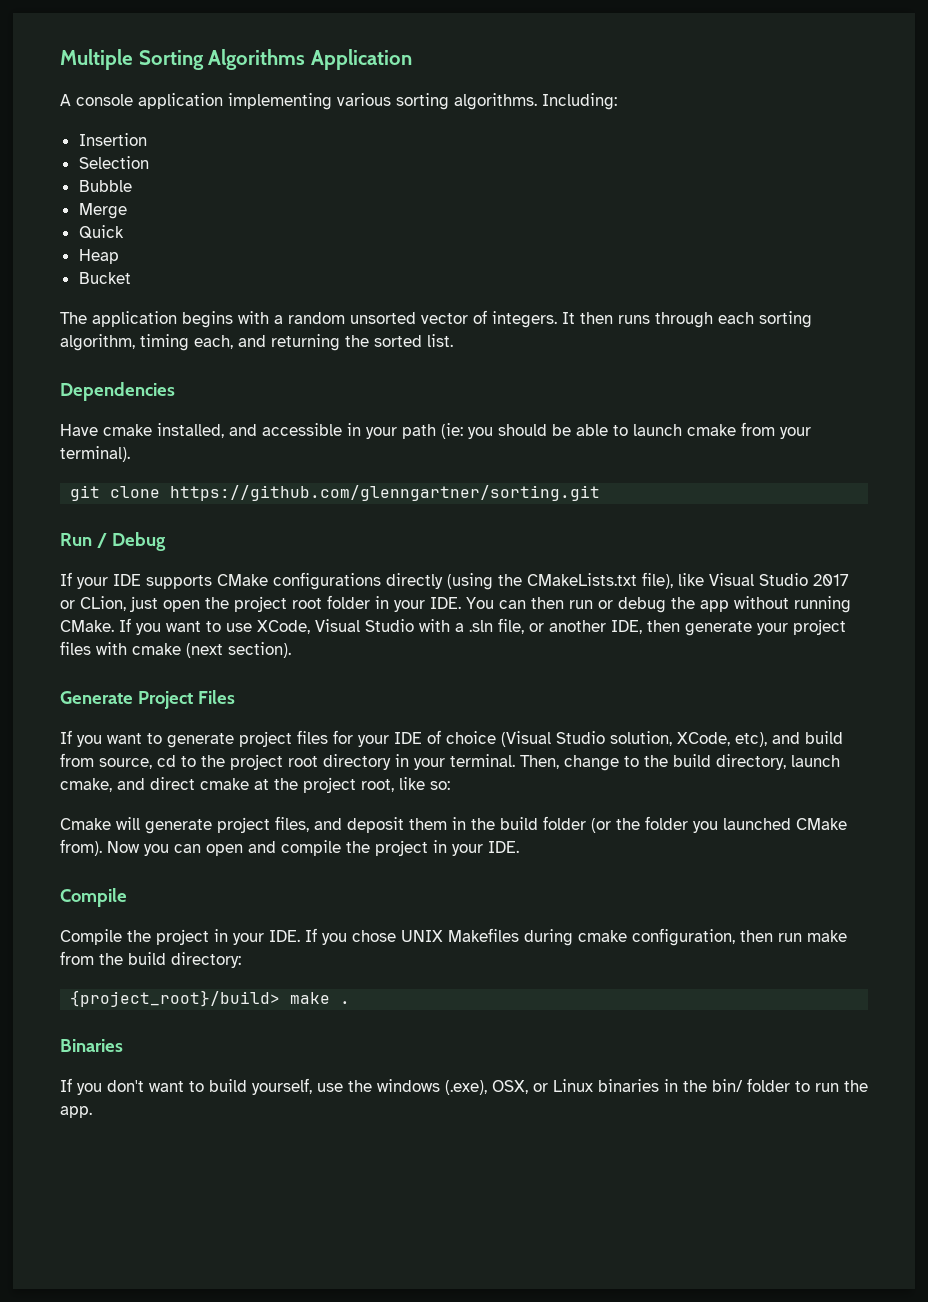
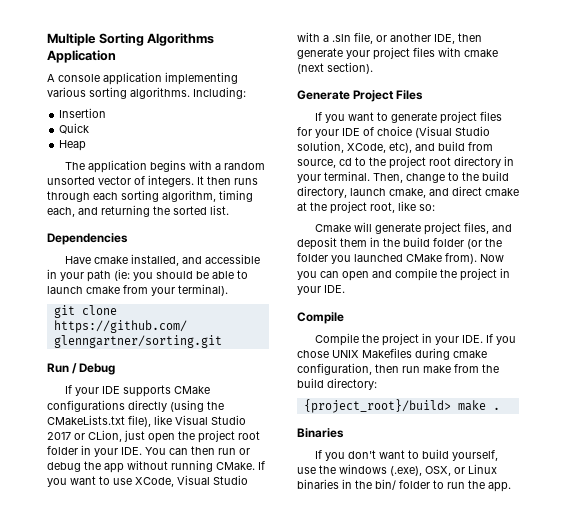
- Selection
- Bubble
- Merge
- Bucket

